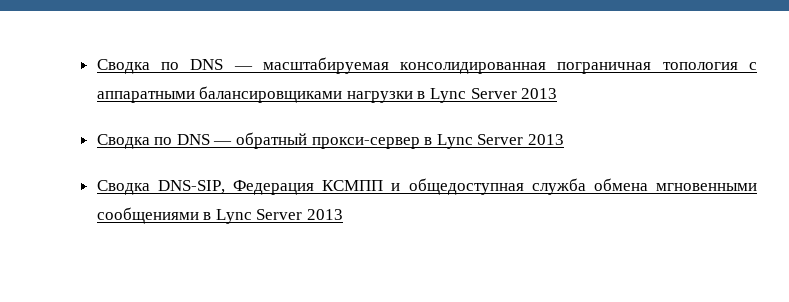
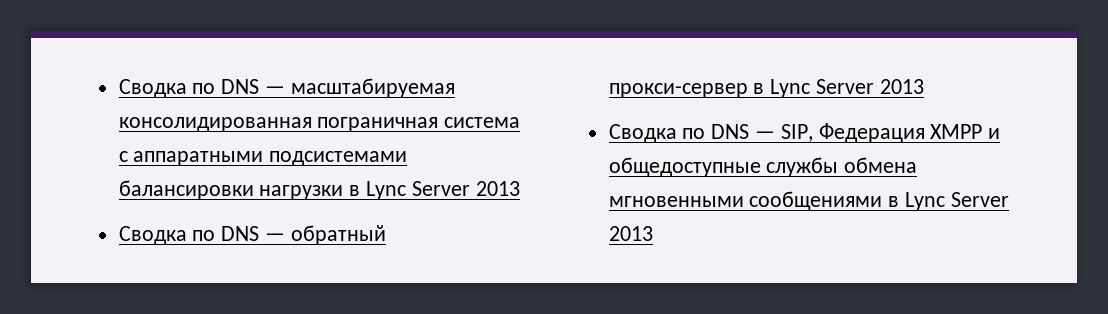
- Сводка по DNS — масштабируемая консолидированная пограничная топология с аппаратными балансировщиками нагрузки в Lync Server 2013
+ Сводка по DNS — масштабируемая консолидированная пограничная система с аппаратными подсистемами балансировки нагрузки в Lync Server 2013
- Сводка DNS-SIP, Федерация КСМПП и общедоступная служба обмена мгновенными сообщениями в Lync Server 2013
+ Сводка по DNS — SIP, Федерация XMPP и общедоступные службы обмена мгновенными сообщениями в Lync Server 2013

